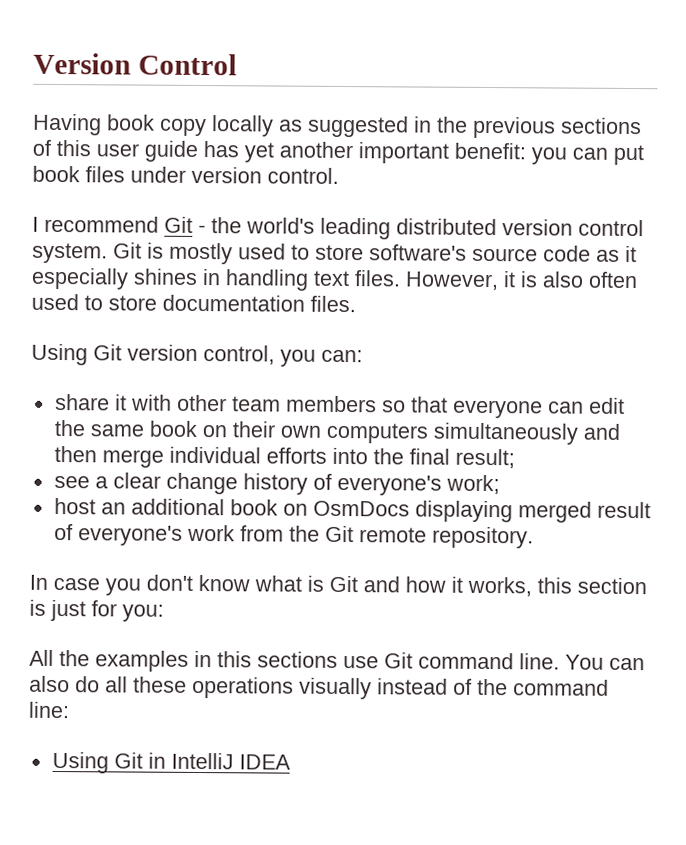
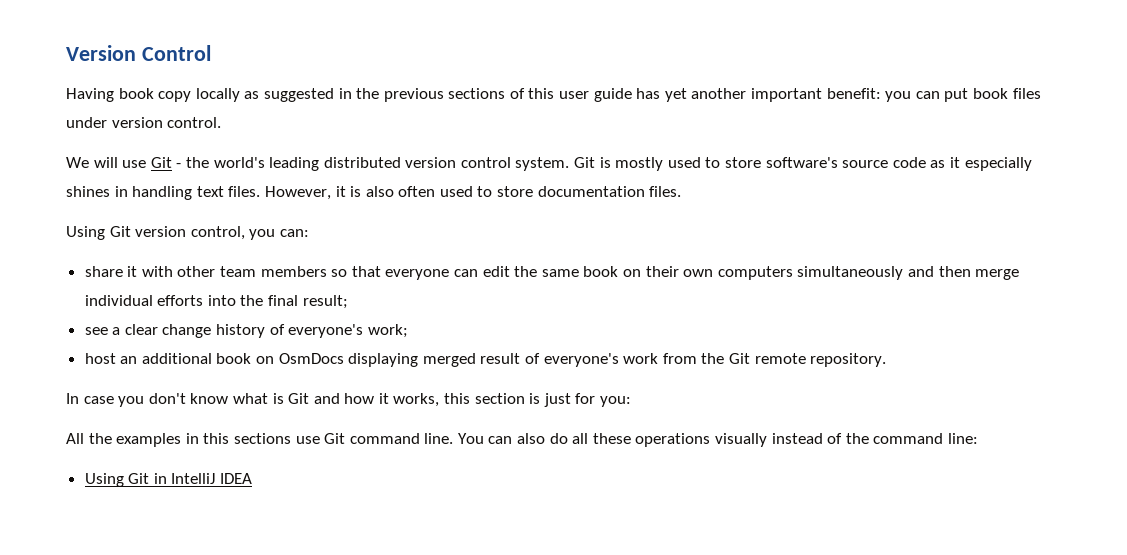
- I recommend Git - the world's leading distributed version control system.
+ We will use Git - the world's leading distributed version control system.

